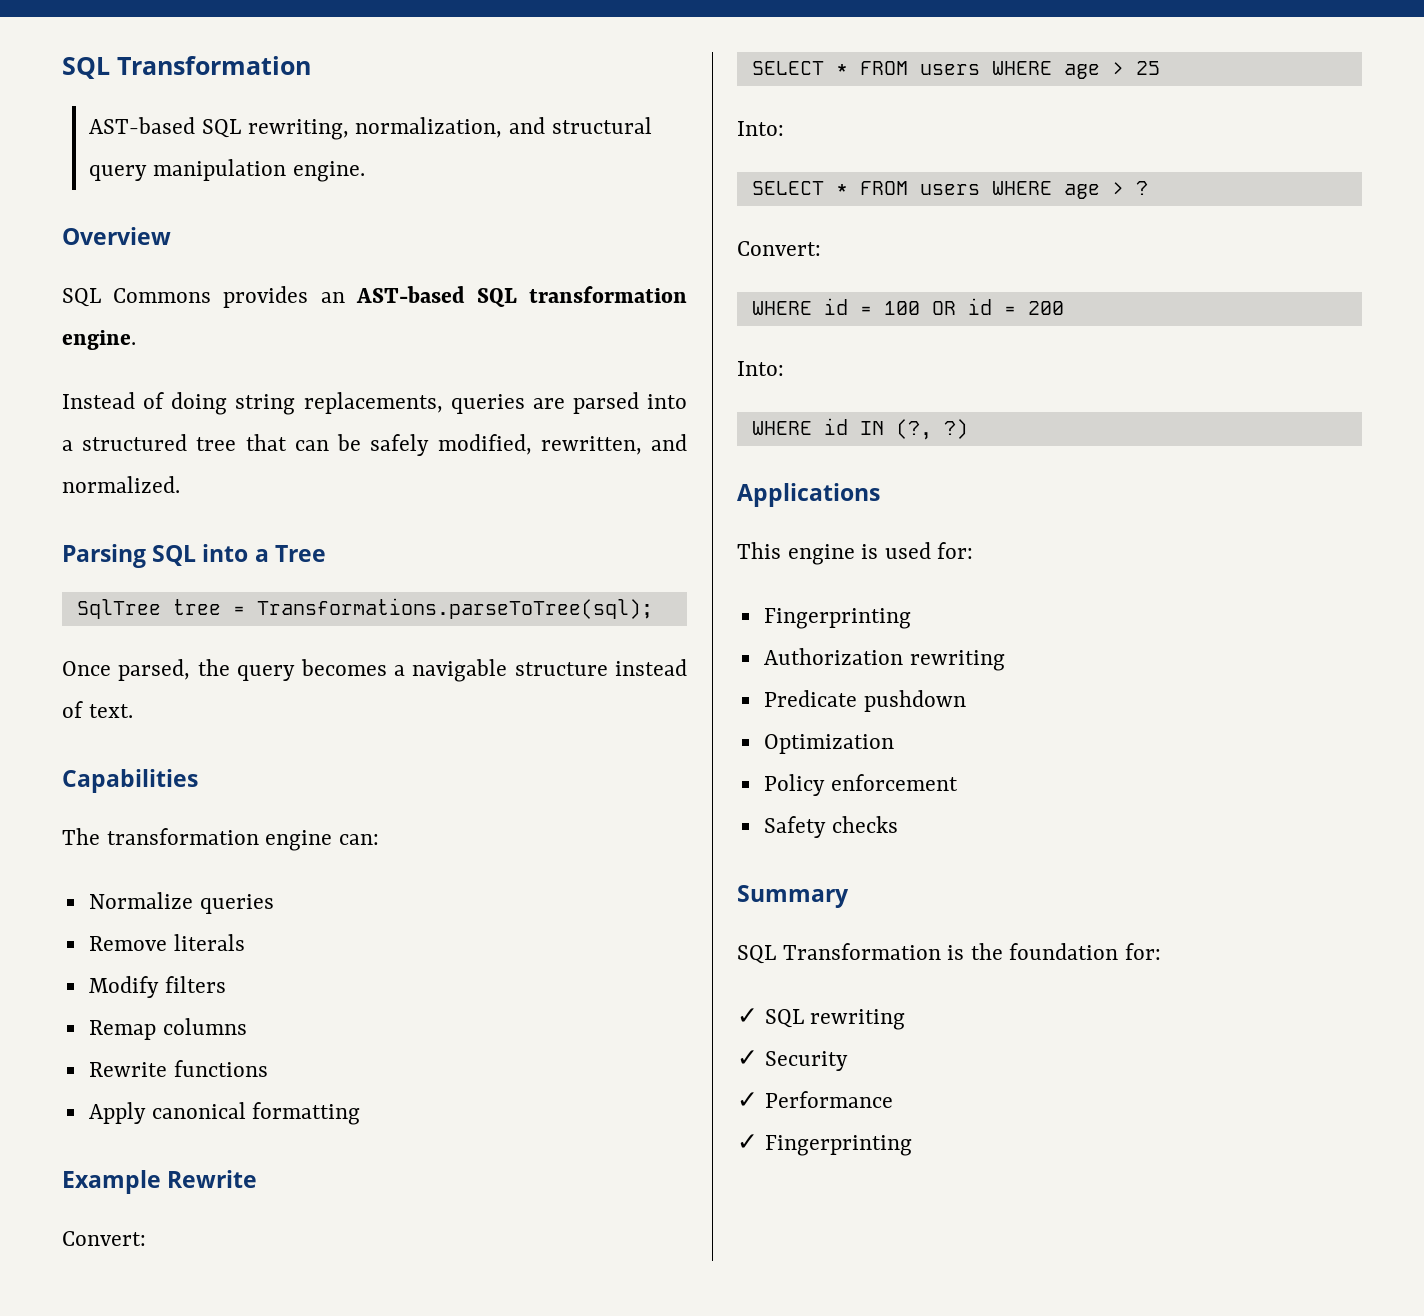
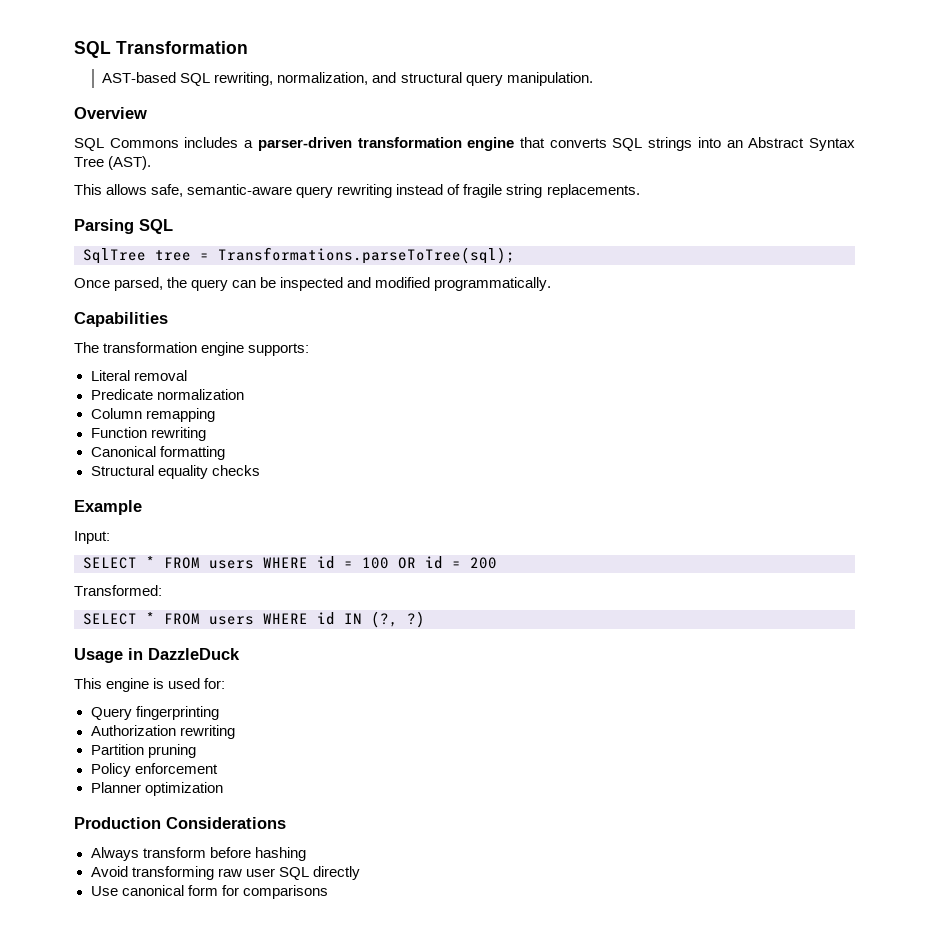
- AST-based SQL rewriting, normalization, and structural query manipulation engine.
+ AST-based SQL rewriting, normalization, and structural query manipulation.
- SQL Commons provides an AST-based SQL transformation engine.
- Instead of doing string replacements, queries are parsed into a structured tree that can be safely modified, rewritten, and normalized.
+ SQL Commons includes a parser-driven transformation engine that converts SQL strings into an Abstract Syntax Tree (AST).
+ This allows safe, semantic-aware query rewriting instead of fragile string replacements.
- Parsing SQL into a Tree
+ Parsing SQL
- Once parsed, the query becomes a navigable structure instead of text.
+ Once parsed, the query can be inspected and modified programmatically.
  Capabilities
- The transformation engine can:
- Normalize queries
- Remove literals
- Modify filters
- Remap columns
- Rewrite functions
- Apply canonical formatting
+ The transformation engine supports:
+ Literal removal
+ Predicate normalization
+ Column remapping
+ Function rewriting
+ Canonical formatting
+ Structural equality checks
- Example Rewrite
- Convert:
- SELECT * FROM users WHERE age > 25
- Into:
- SELECT * FROM users WHERE age > ?
- Convert:
- WHERE id = 100 OR id = 200
- Into:
- WHERE id IN (?, ?)
+ Example
+ Input:
+ SELECT * FROM users WHERE id = 100 OR id = 200
+ Transformed:
+ SELECT * FROM users WHERE id IN (?, ?)
- Applications
+ Usage in DazzleDuck
  This engine is used for:
- Fingerprinting
+ Query fingerprinting
- Predicate pushdown
- Optimization
+ Partition pruning
- Safety checks
- Summary
- SQL Transformation is the foundation for:
- ✓ SQL rewriting
- ✓ Security
- ✓ Performance
- ✓ Fingerprinting
+ Planner optimization
+ Production Considerations
+ Always transform before hashing
+ Avoid transforming raw user SQL directly
+ Use canonical form for comparisons

